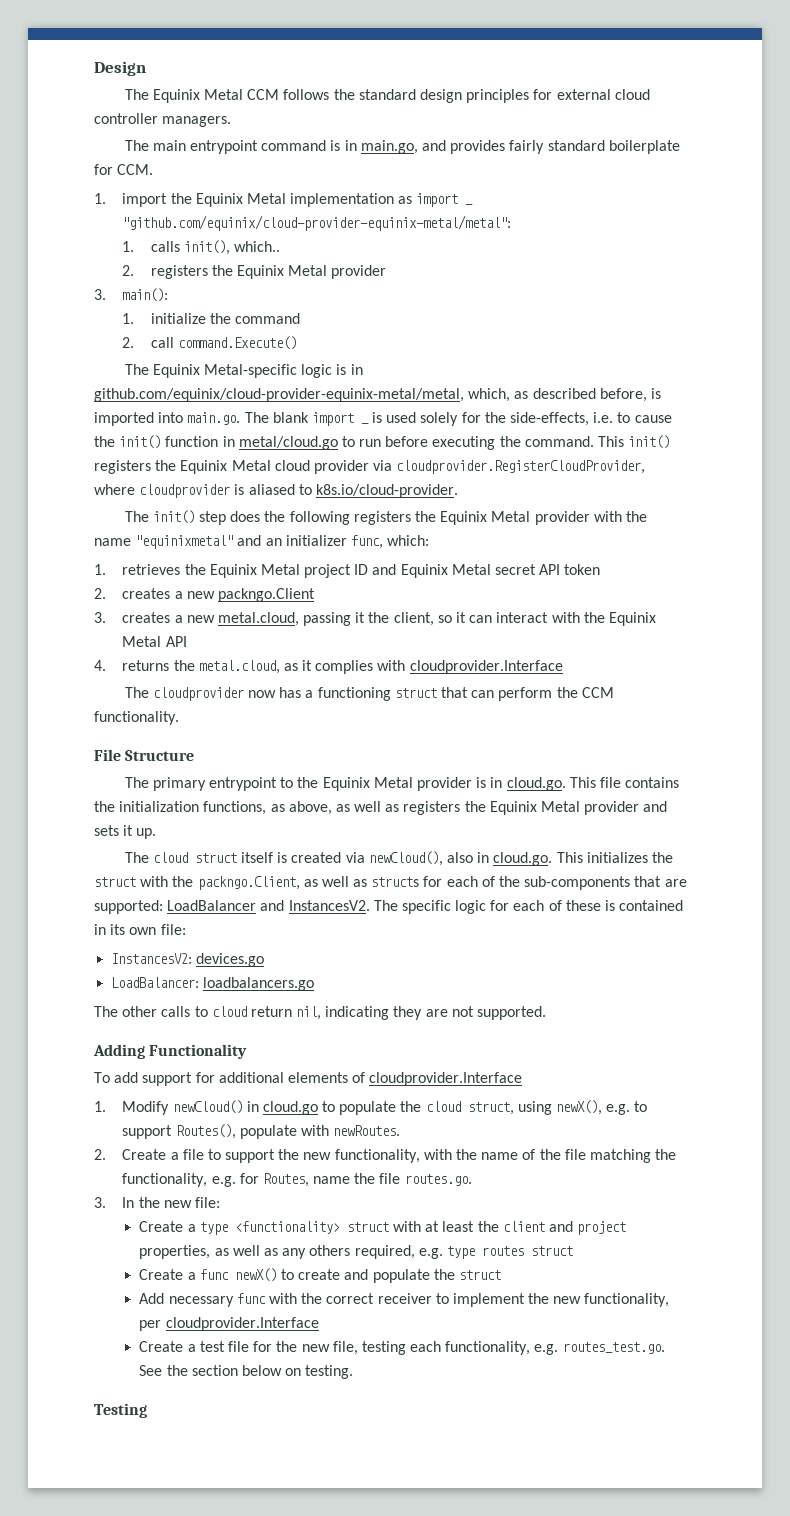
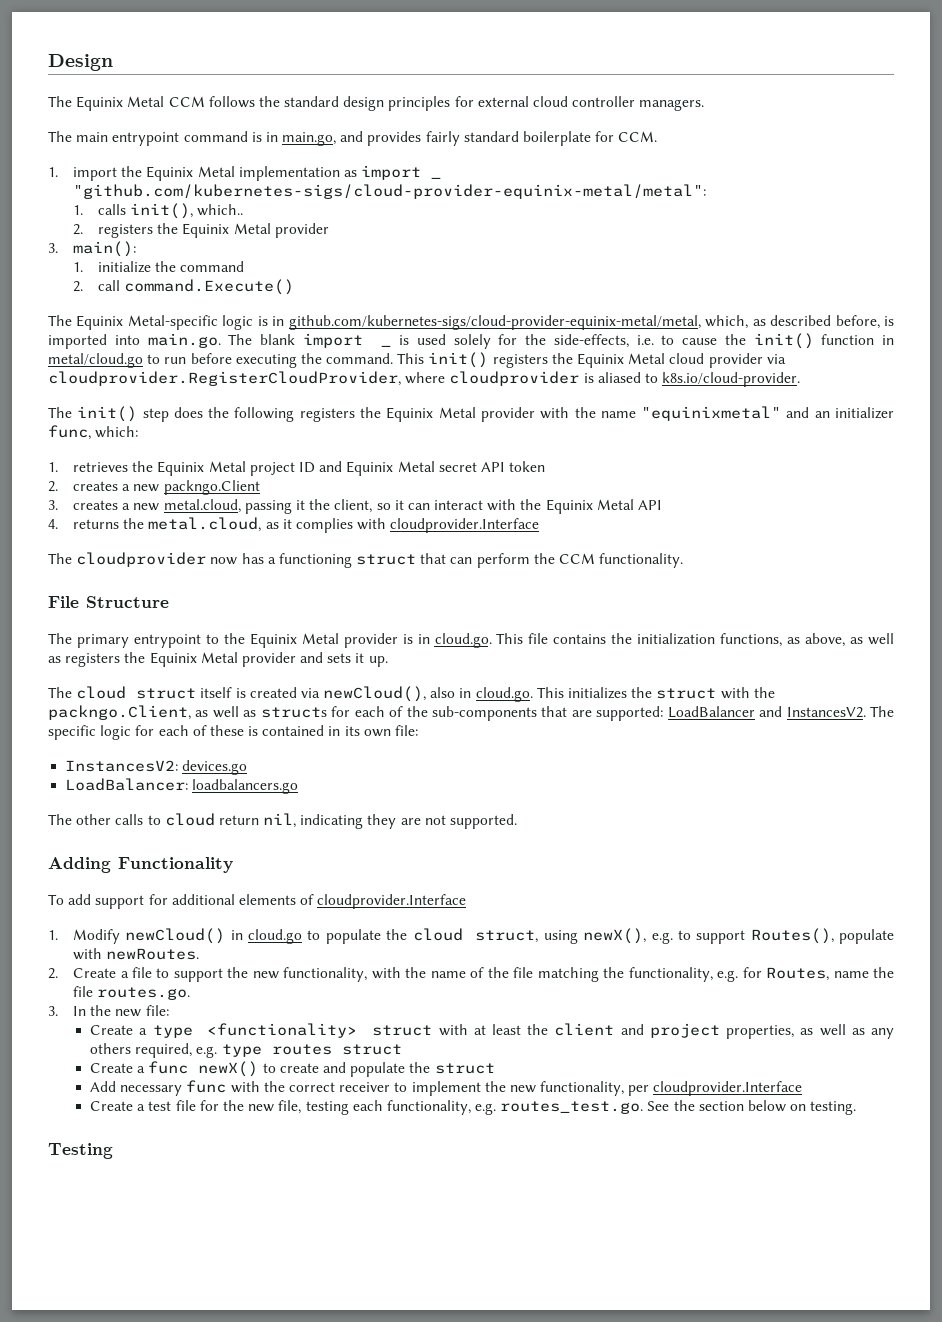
- 1. import the Equinix Metal implementation as import _ "github.com/equinix/cloud-provider-equinix-metal/metal":
+ 1. import the Equinix Metal implementation as import _ "github.com/kubernetes-sigs/cloud-provider-equinix-metal/metal":
- The Equinix Metal-specific logic is in github.com/equinix/cloud-provider-equinix-metal/metal, which, as described before, is imported into main.go. The blank import _ is used solely for the side-effects, i.e. to cause the init() function in metal/cloud.go to run before executing the command.
+ The Equinix Metal-specific logic is in github.com/kubernetes-sigs/cloud-provider-equinix-metal/metal, which, as described before, is imported into main.go. The blank import _ is used solely for the side-effects, i.e. to cause the init() function in metal/cloud.go to run before executing the command.

